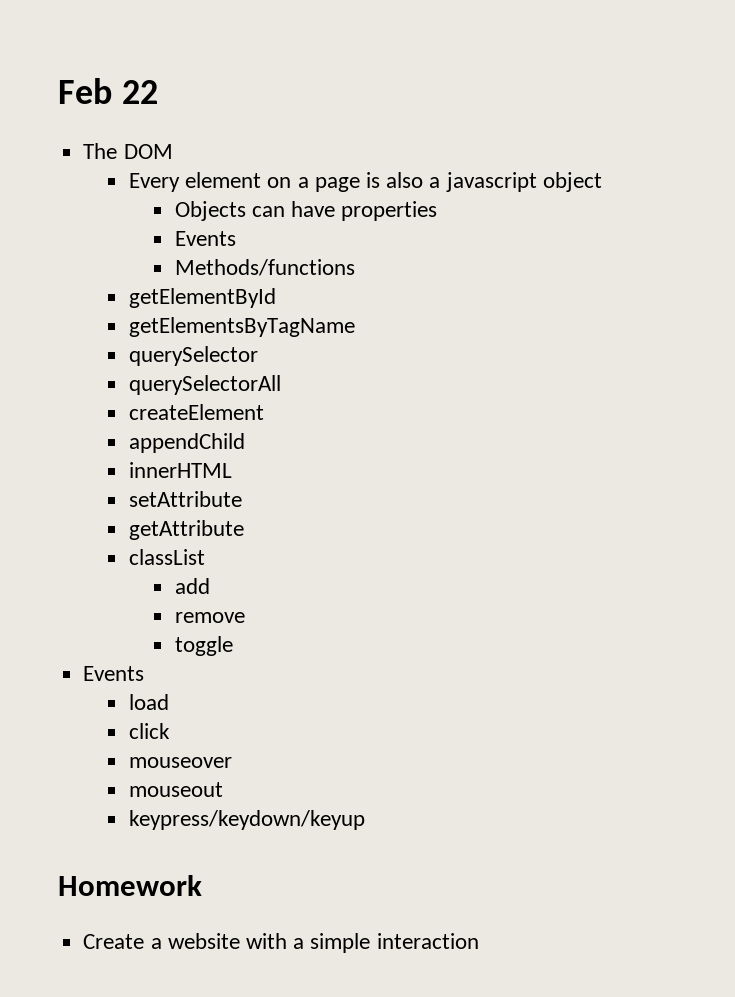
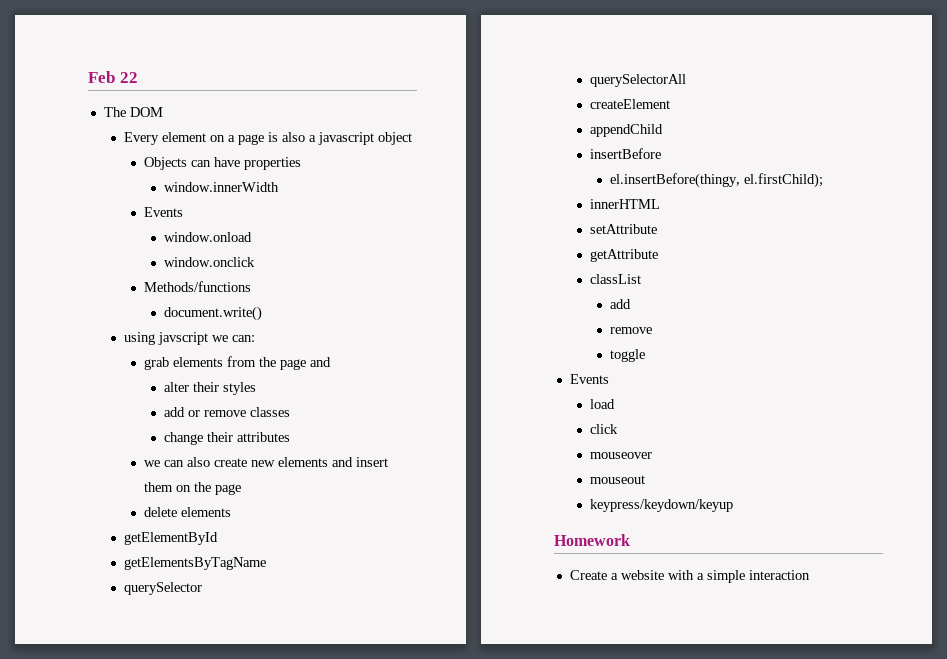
  Objects can have properties
+ window.innerWidth
  Events
+ window.onload
+ window.onclick
+ document.write()
+ using javscript we can:
+ grab elements from the page and
+ alter their styles
+ add or remove classes
+ change their attributes
+ we can also create new elements and insert them on the page
+ delete elements
+ insertBefore
+ el.insertBefore(thingy, el.firstChild);

